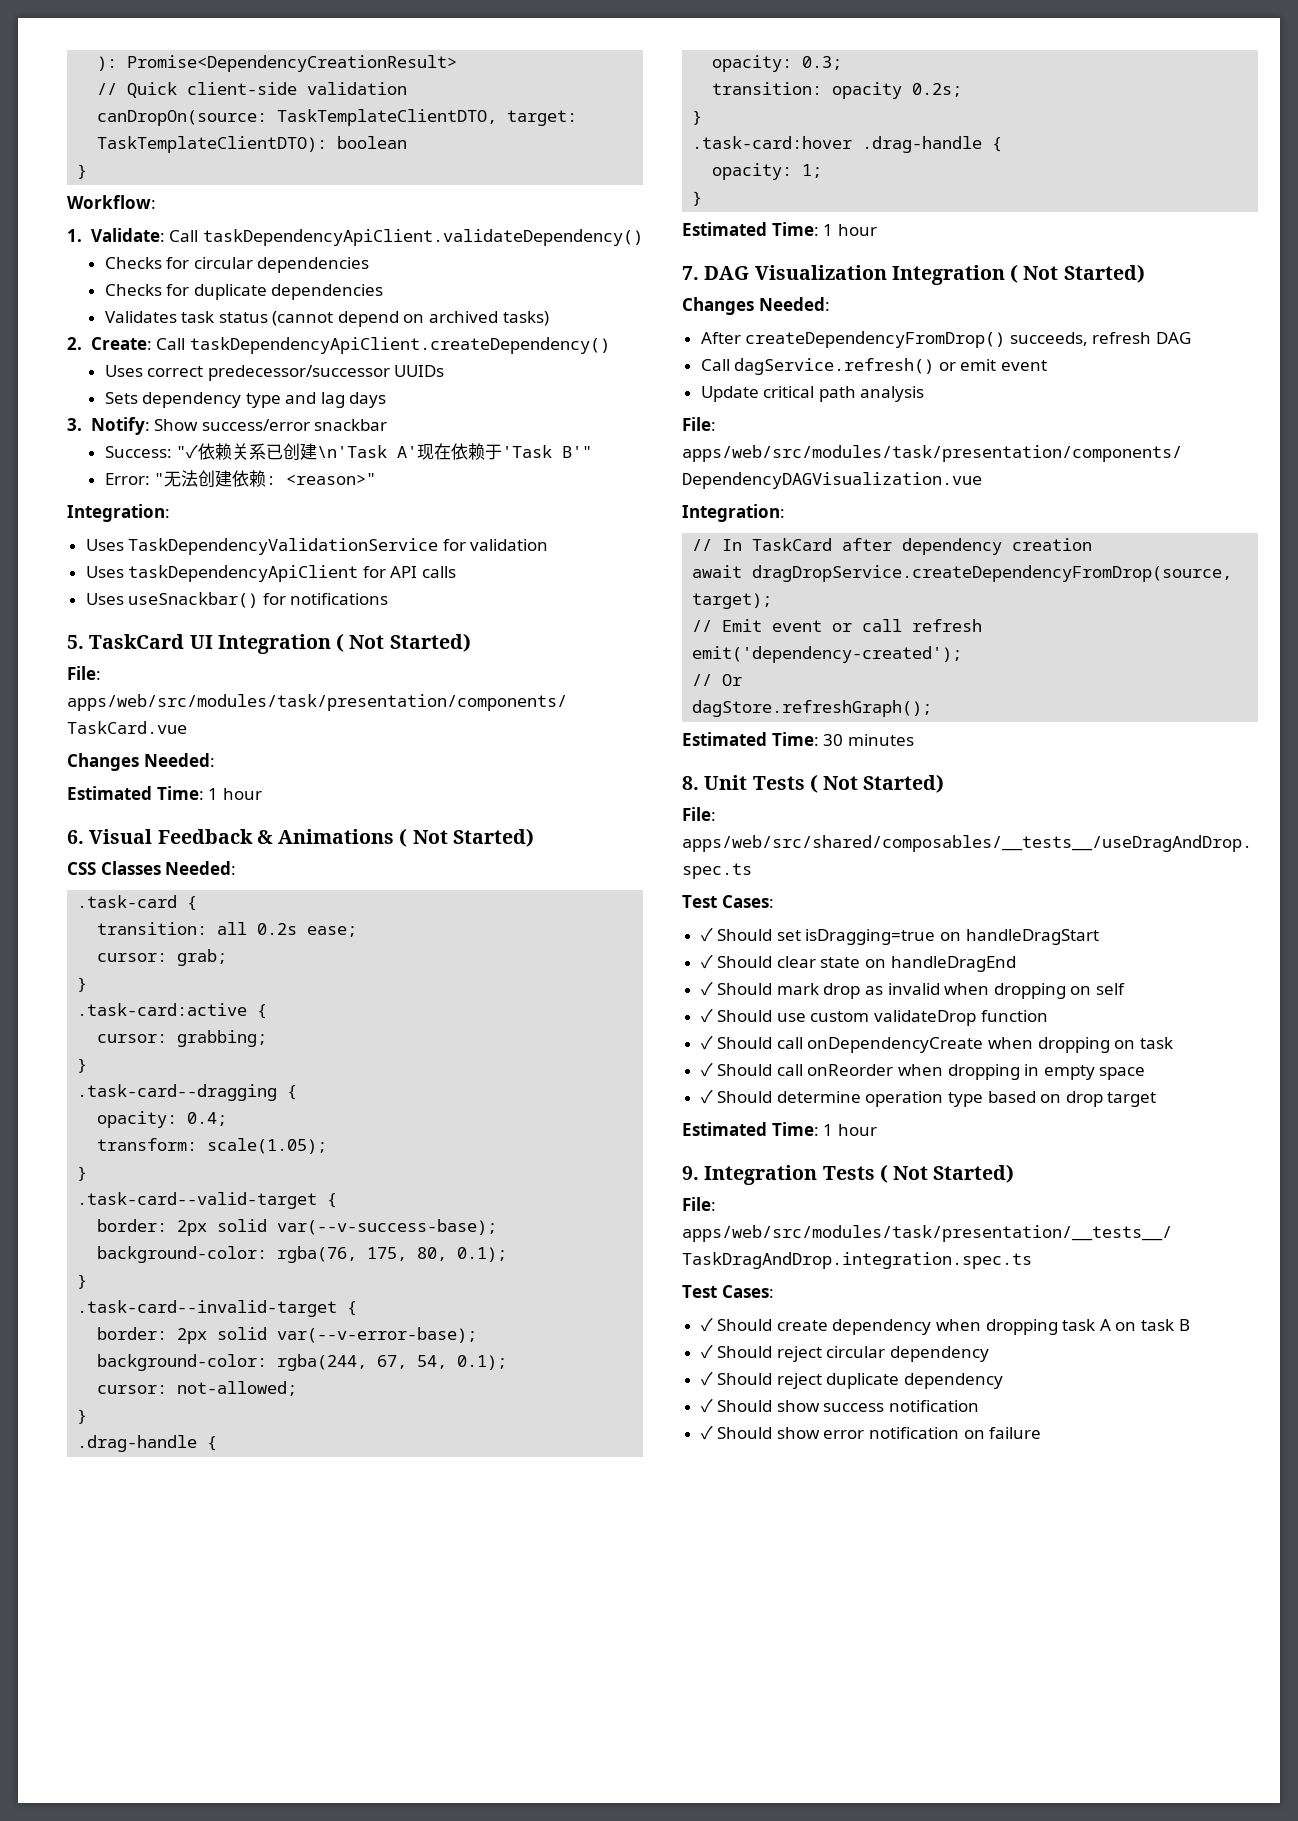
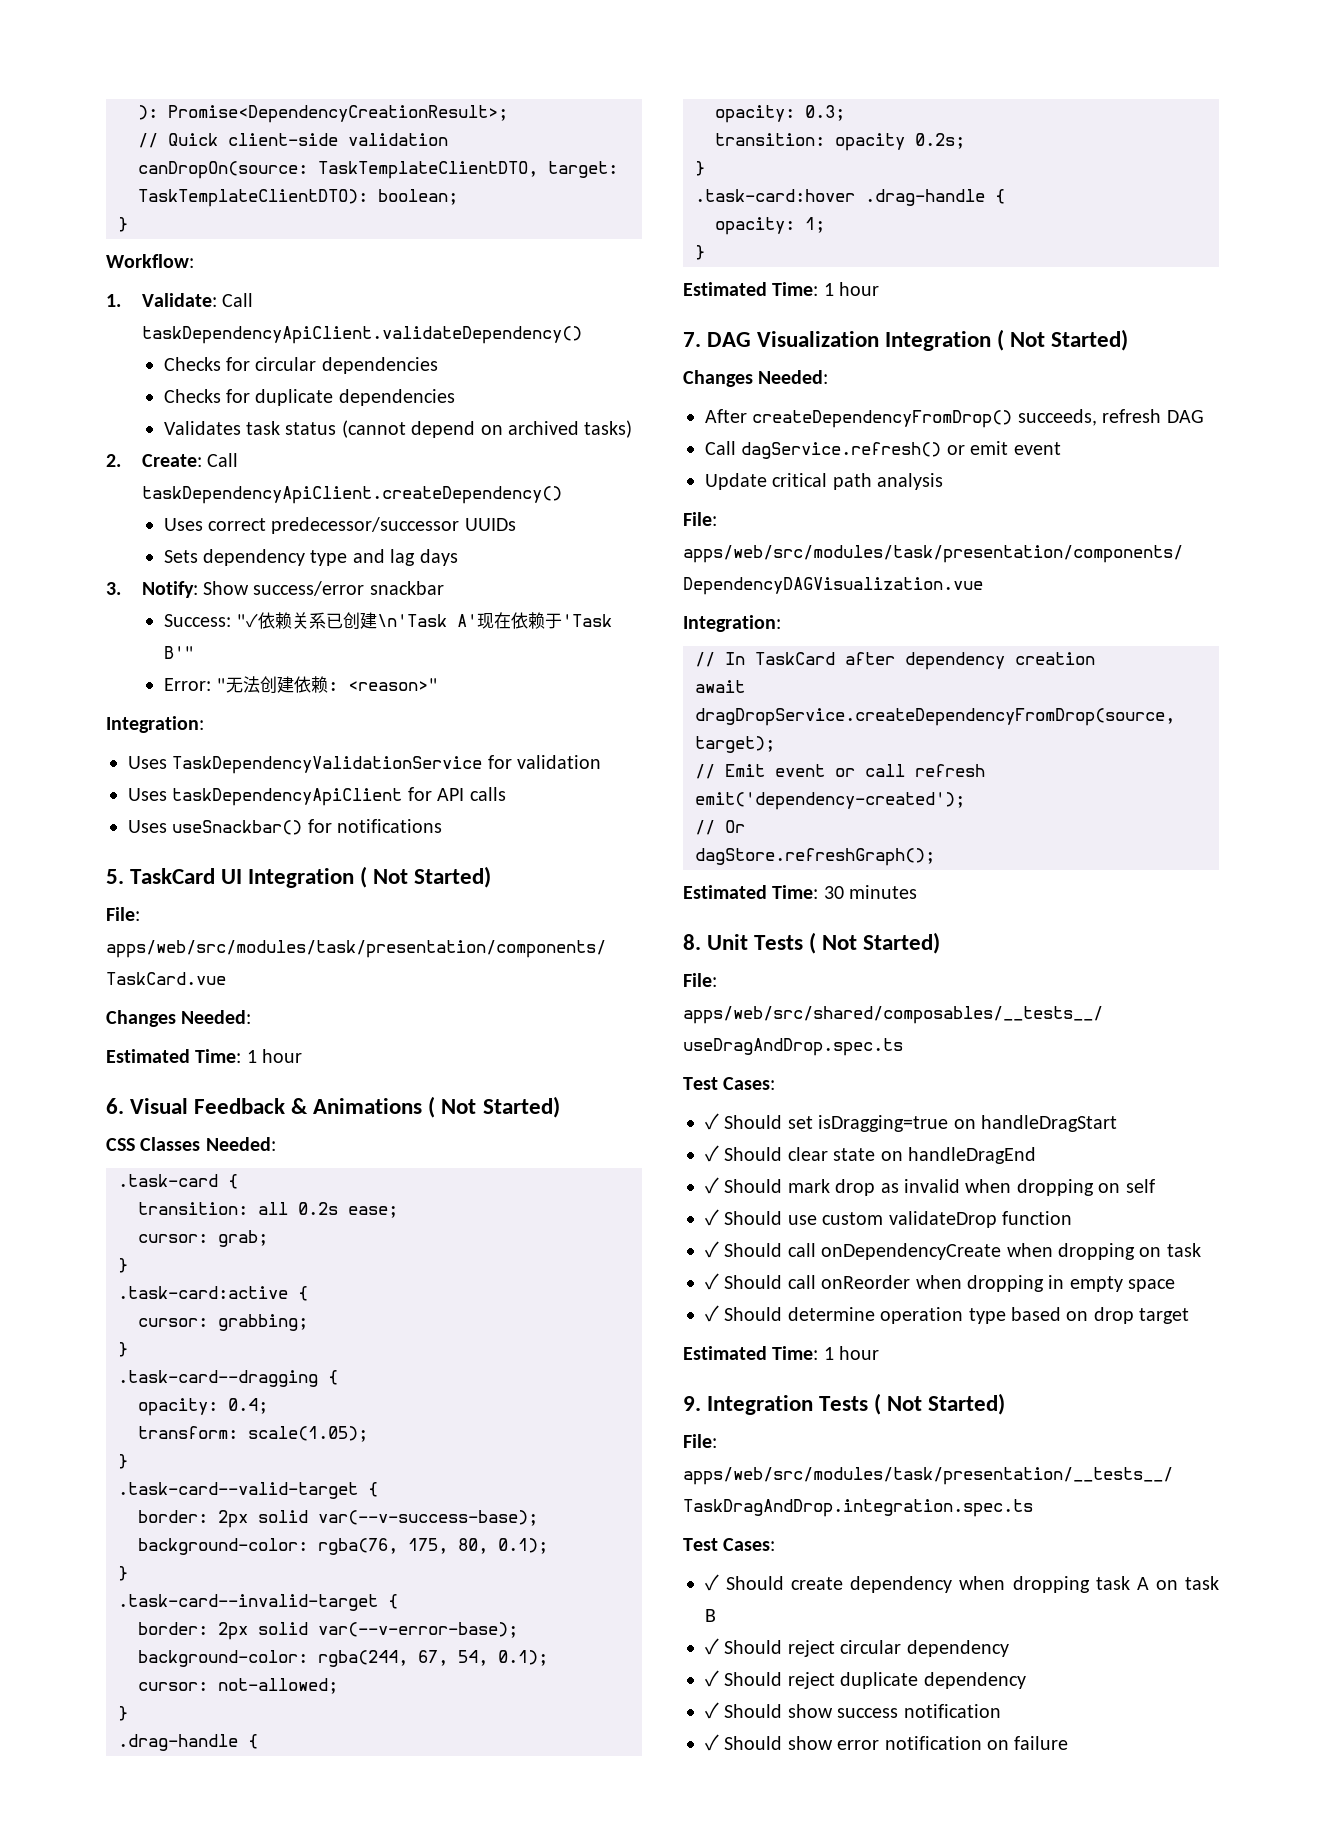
- ): Promise<DependencyCreationResult>
+ ): Promise<DependencyCreationResult>;
- canDropOn(source: TaskTemplateClientDTO, target: TaskTemplateClientDTO): boolean
+ canDropOn(source: TaskTemplateClientDTO, target: TaskTemplateClientDTO): boolean;

